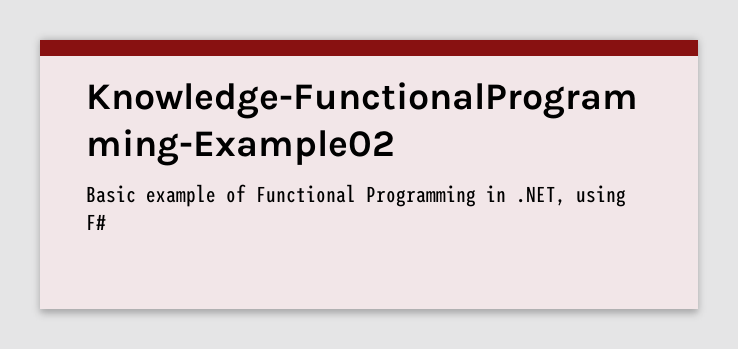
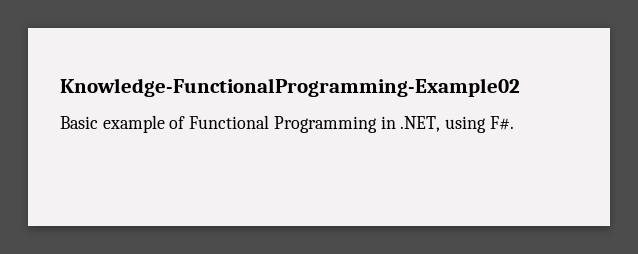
- Basic example of Functional Programming in .NET, using F#
+ Basic example of Functional Programming in .NET, using F#.

